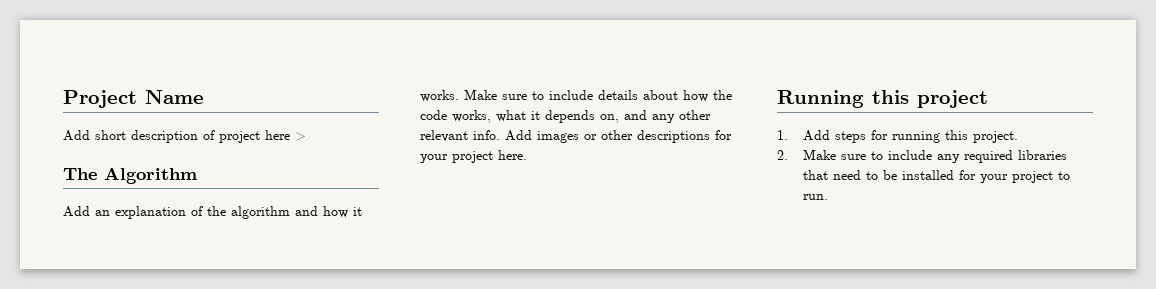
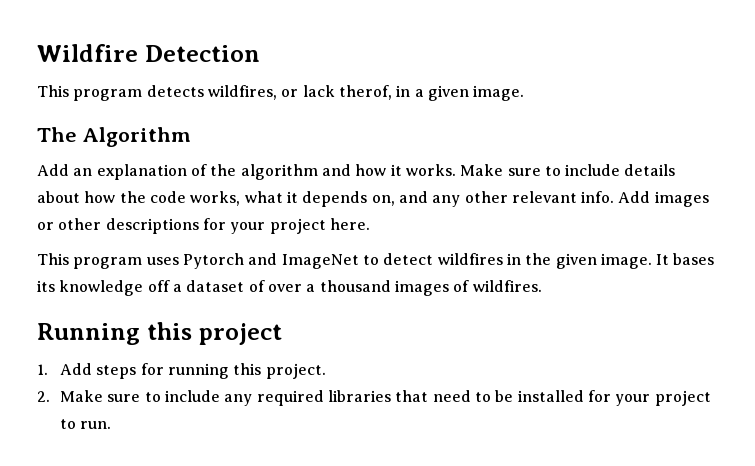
- Project Name
- Add short description of project here >
+ Wildfire Detection
+ This program detects wildfires, or lack therof, in a given image.
+ This program uses Pytorch and ImageNet to detect wildfires in the given image. It bases its knowledge off a dataset of over a thousand images of wildfires.

